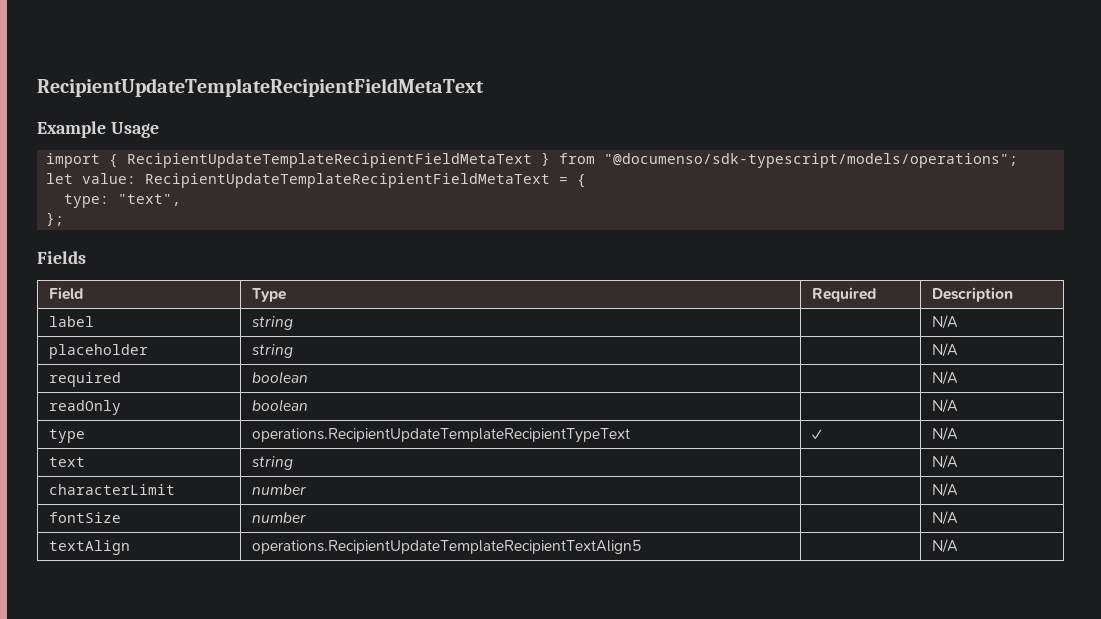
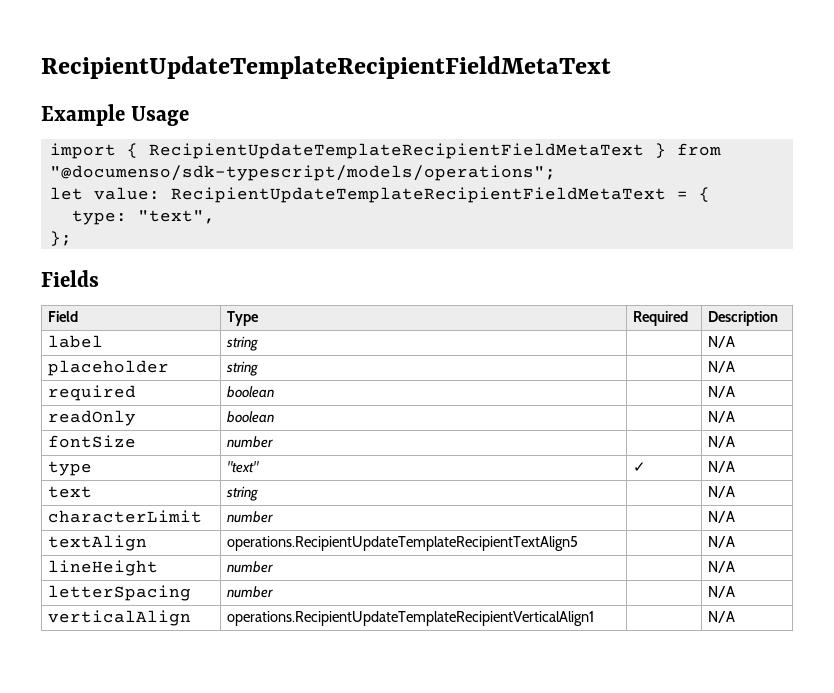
+ fontSize | number | | N/A
- type | operations.RecipientUpdateTemplateRecipientTypeText | ✓ | N/A
+ type | "text" | ✓ | N/A
- fontSize | number | | N/A
  textAlign | operations.RecipientUpdateTemplateRecipientTextAlign5 | | N/A
+ lineHeight | number | | N/A
+ letterSpacing | number | | N/A
+ verticalAlign | operations.RecipientUpdateTemplateRecipientVerticalAlign1 | | N/A

